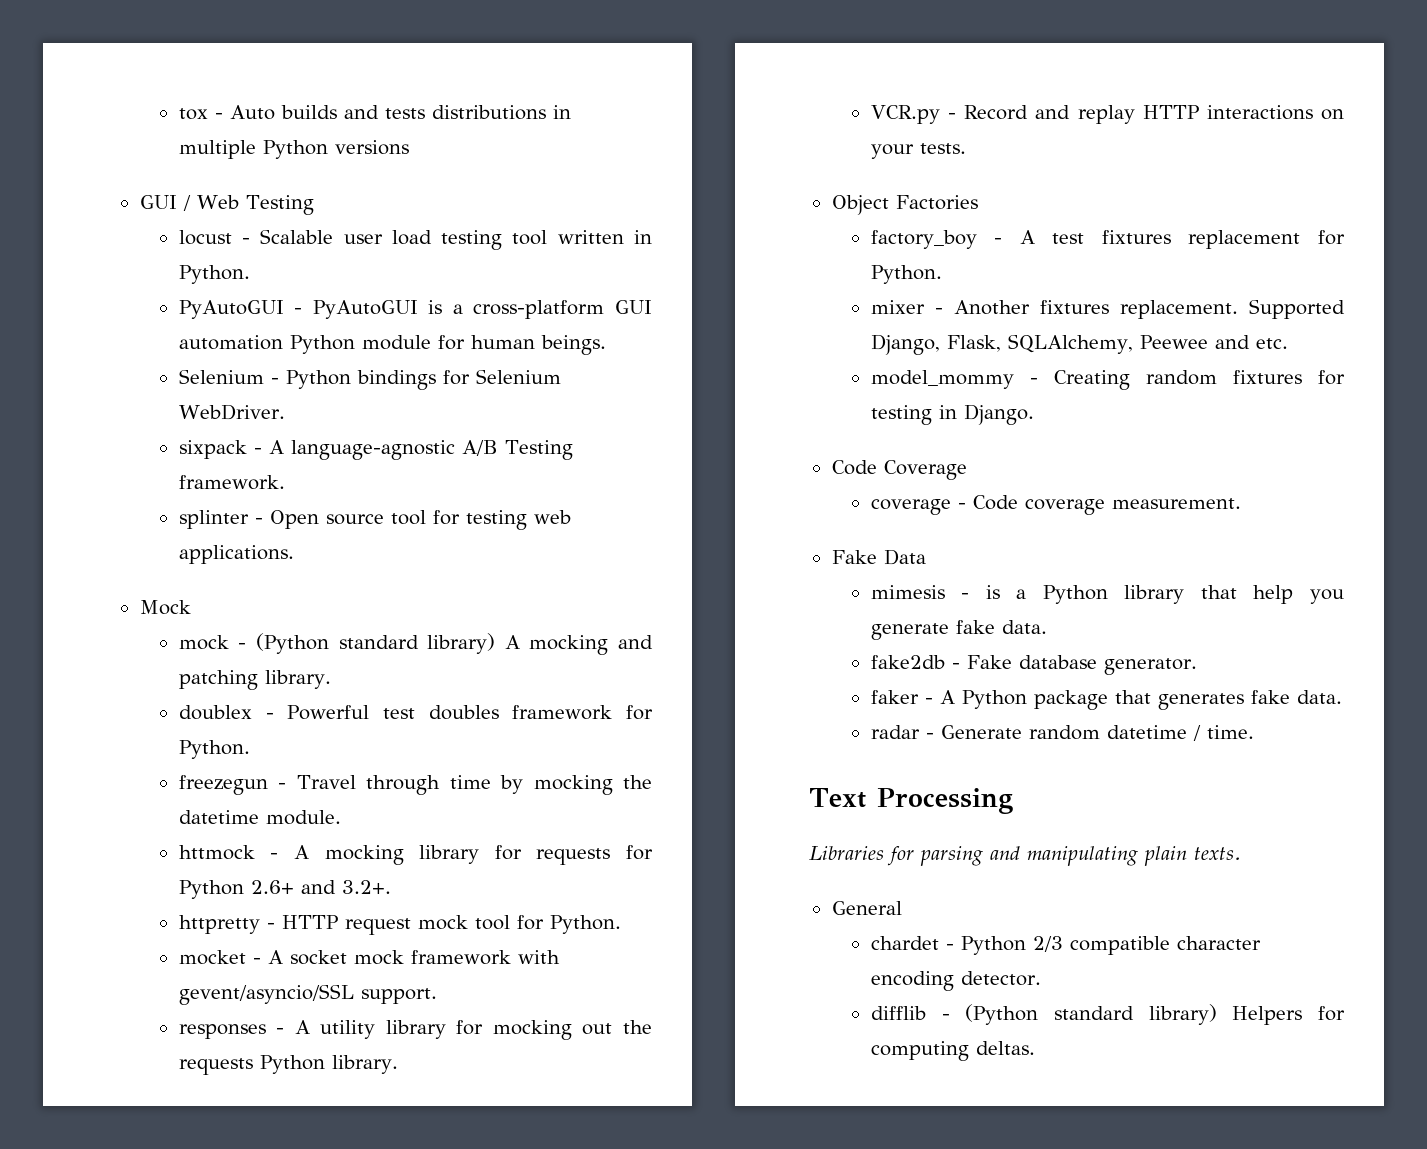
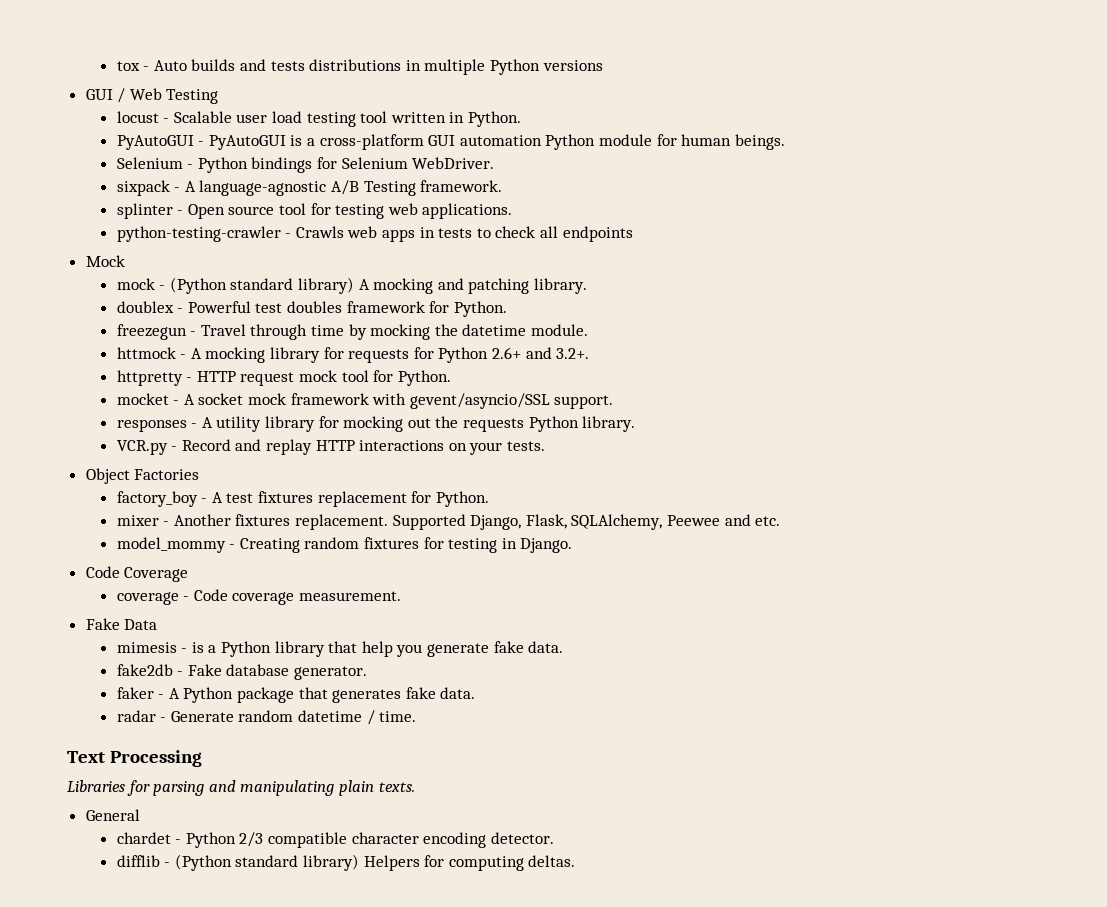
+ python-testing-crawler - Crawls web apps in tests to check all endpoints

